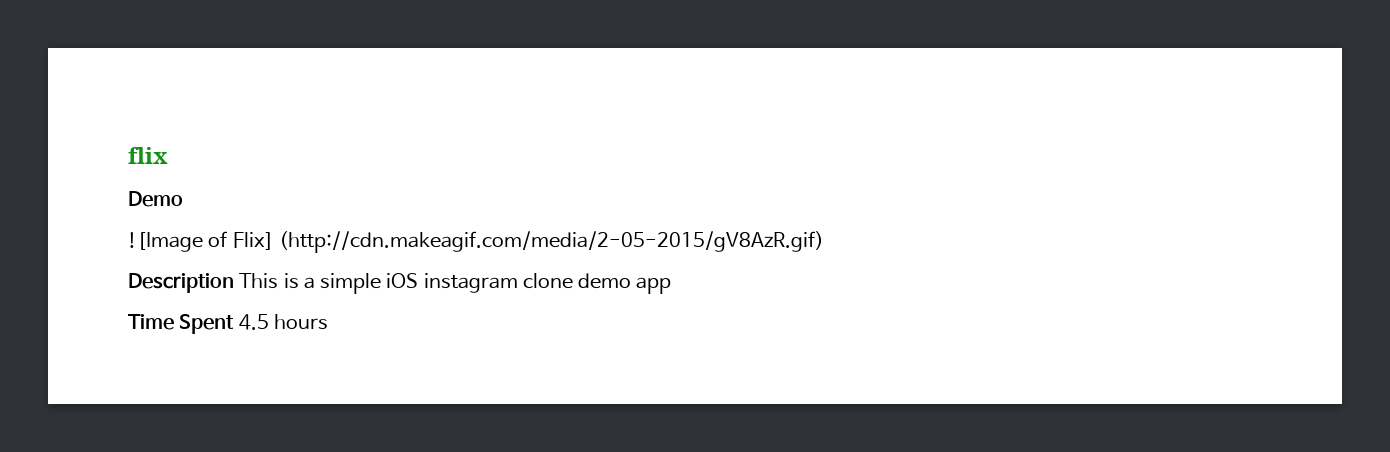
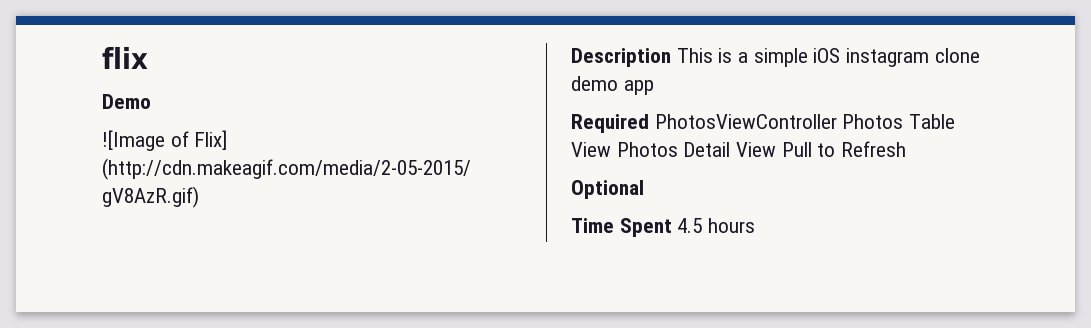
+ Required PhotosViewController Photos Table View Photos Detail View Pull to Refresh
+ Optional

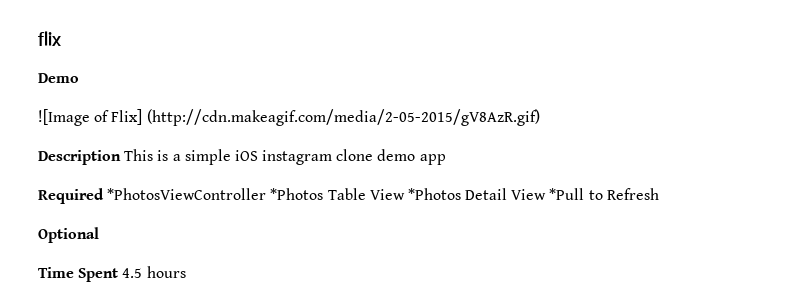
- Required PhotosViewController Photos Table View Photos Detail View Pull to Refresh
+ Required *PhotosViewController *Photos Table View *Photos Detail View *Pull to Refresh

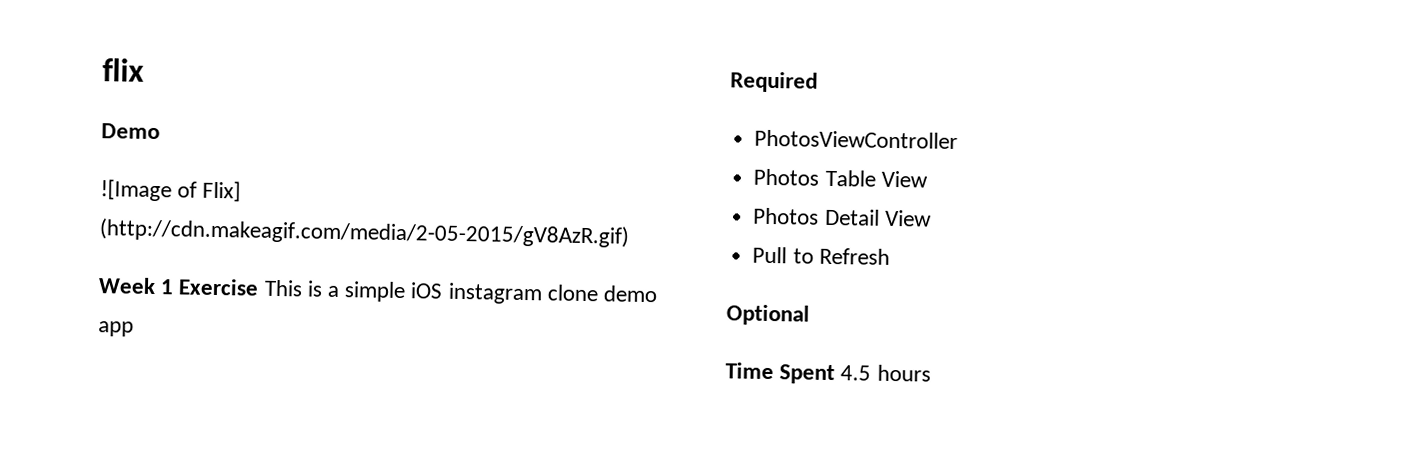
- Description This is a simple iOS instagram clone demo app
+ Week 1 Exercise This is a simple iOS instagram clone demo app
- Required *PhotosViewController *Photos Table View *Photos Detail View *Pull to Refresh
+ Required
+ PhotosViewController
+ Photos Table View
+ Photos Detail View
+ Pull to Refresh

